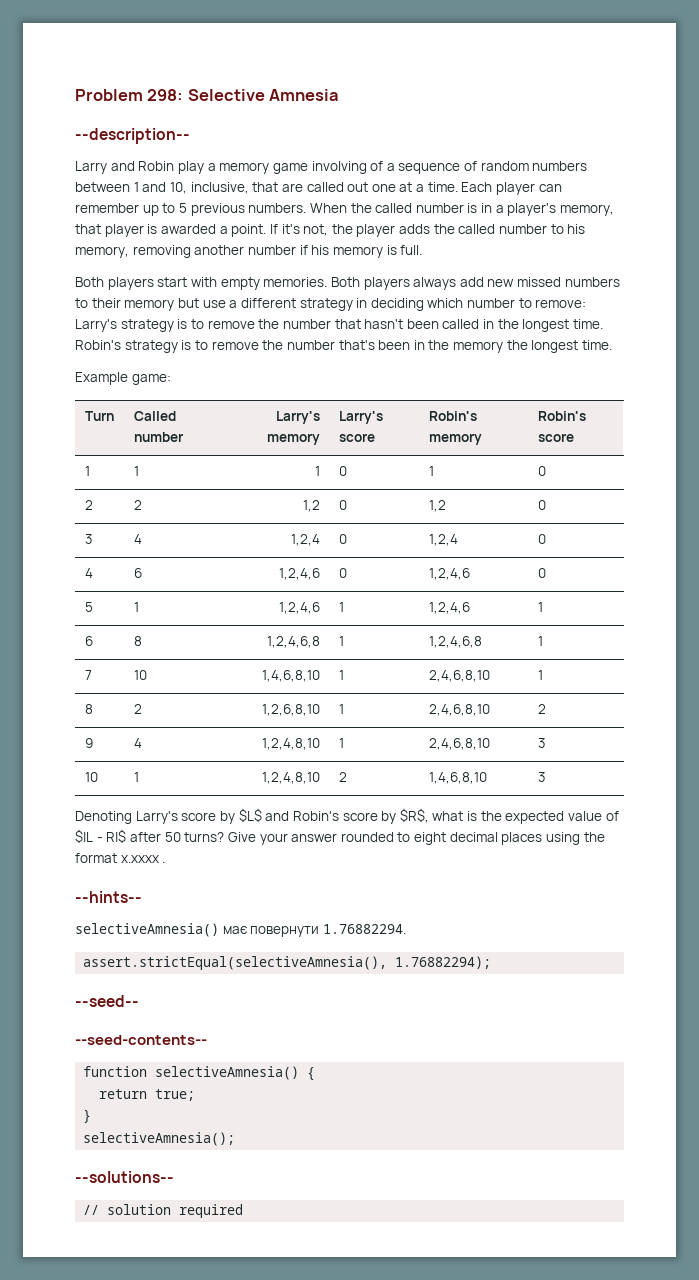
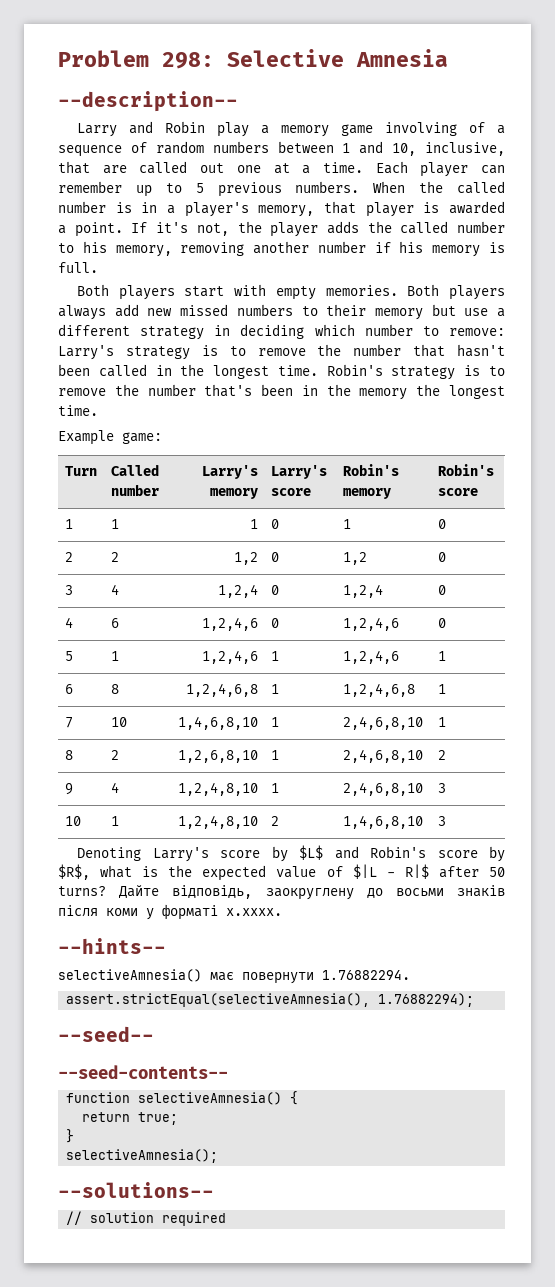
- Give your answer rounded to eight decimal places using the format x.xxxx .
+ Дайте відповідь, заокруглену до восьми знаків після коми у форматі x.xxxx.

